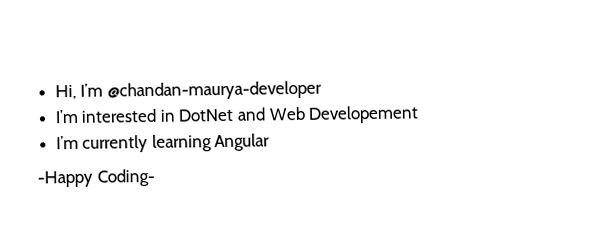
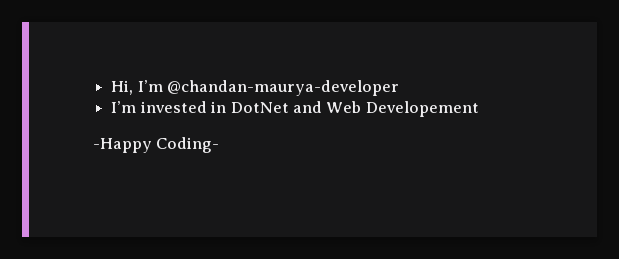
- I’m interested in DotNet and Web Developement
+ I’m invested in DotNet and Web Developement
- I’m currently learning Angular

